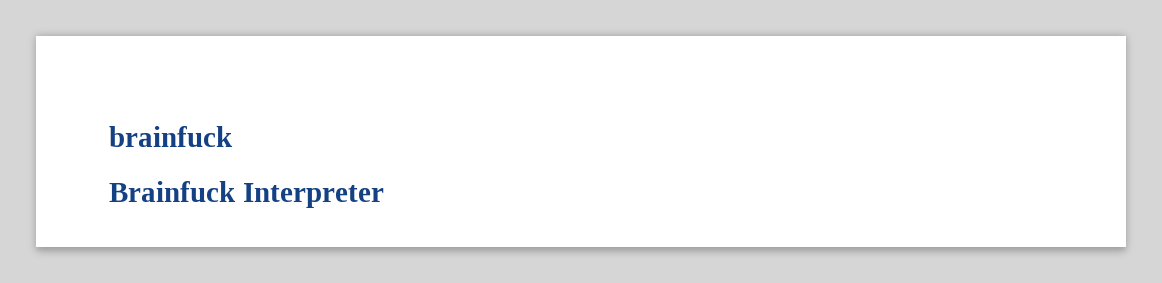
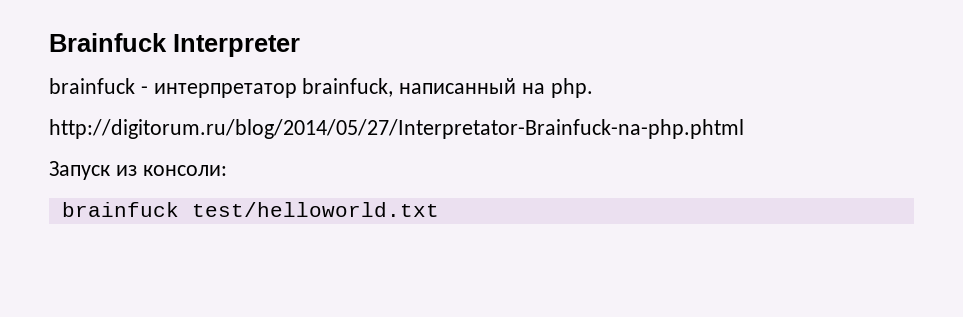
- brainfuck
+ brainfuck - интерпретатор brainfuck, написанный на php.
+ http://digitorum.ru/blog/2014/05/27/Interpretator-Brainfuck-na-php.phtml
+ Запуск из консоли:
+ brainfuck test/helloworld.txt

